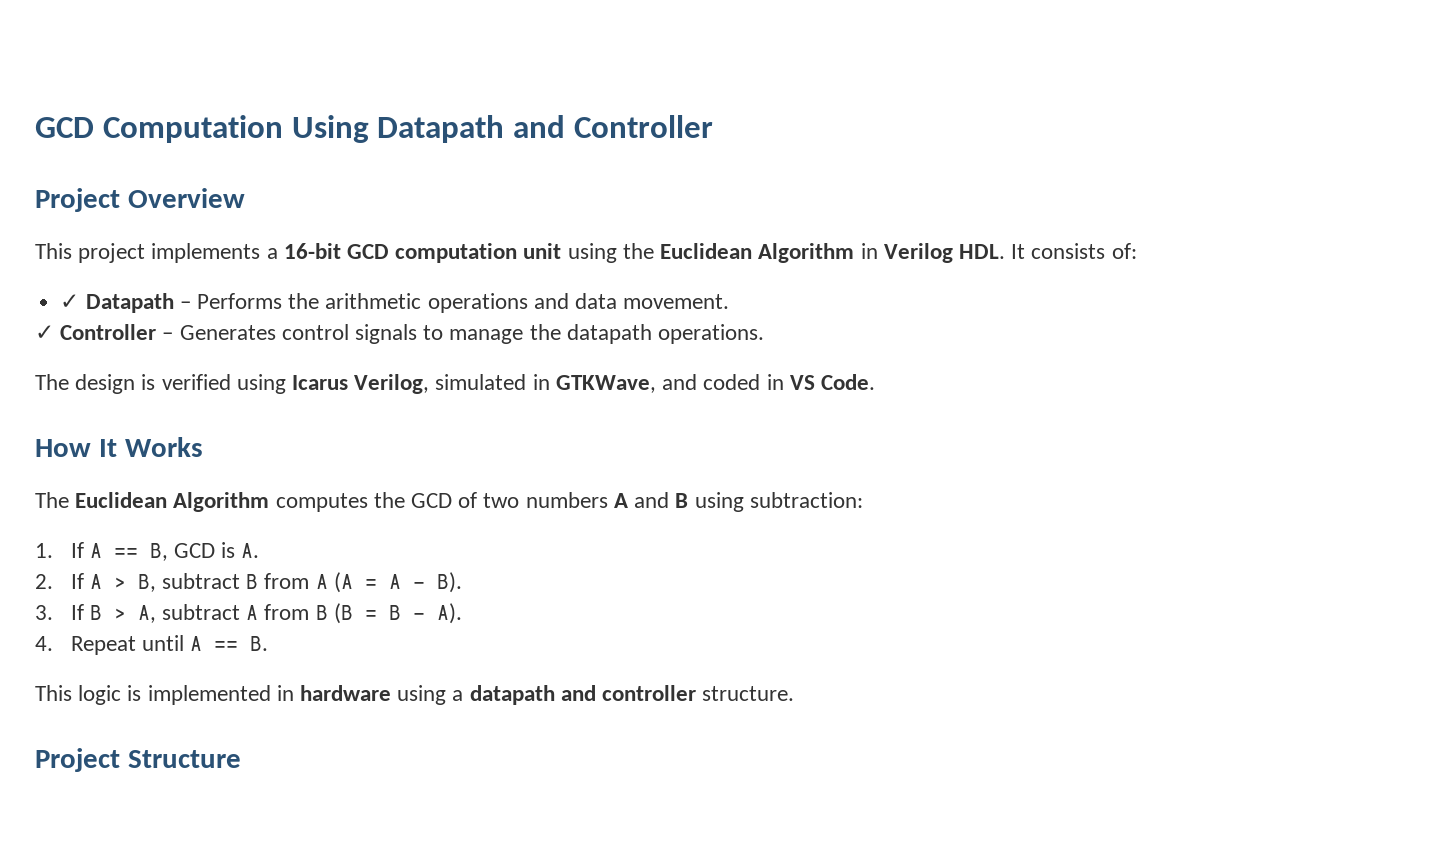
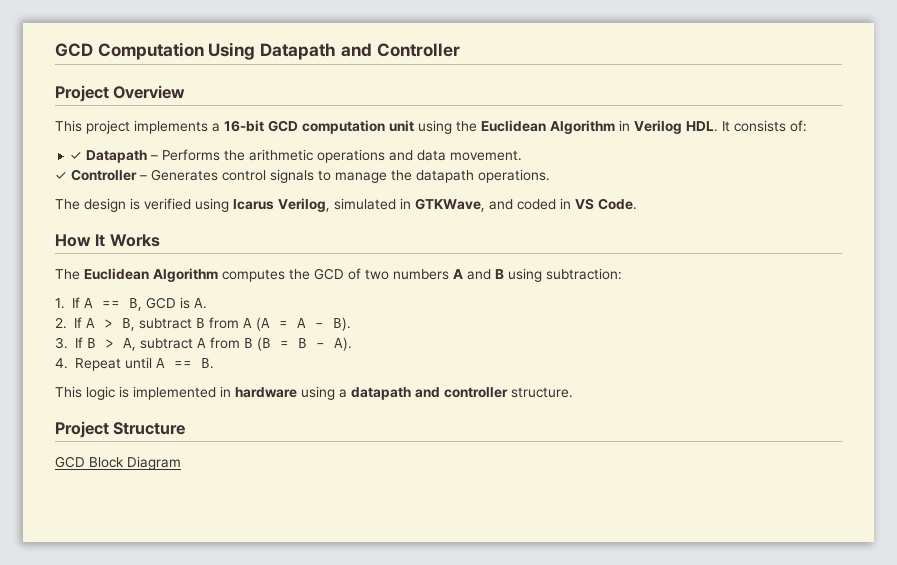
+ GCD Block Diagram

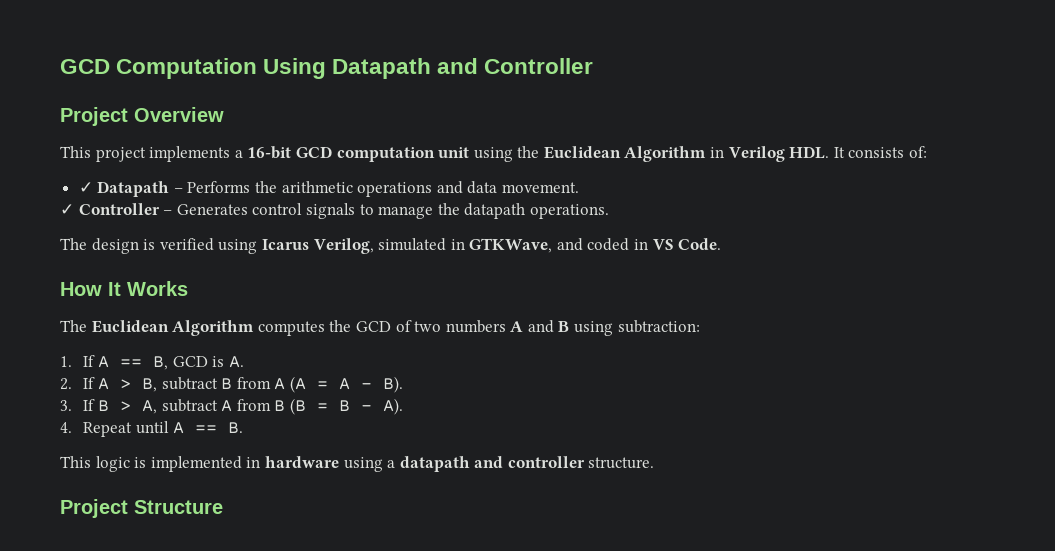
- GCD Block Diagram

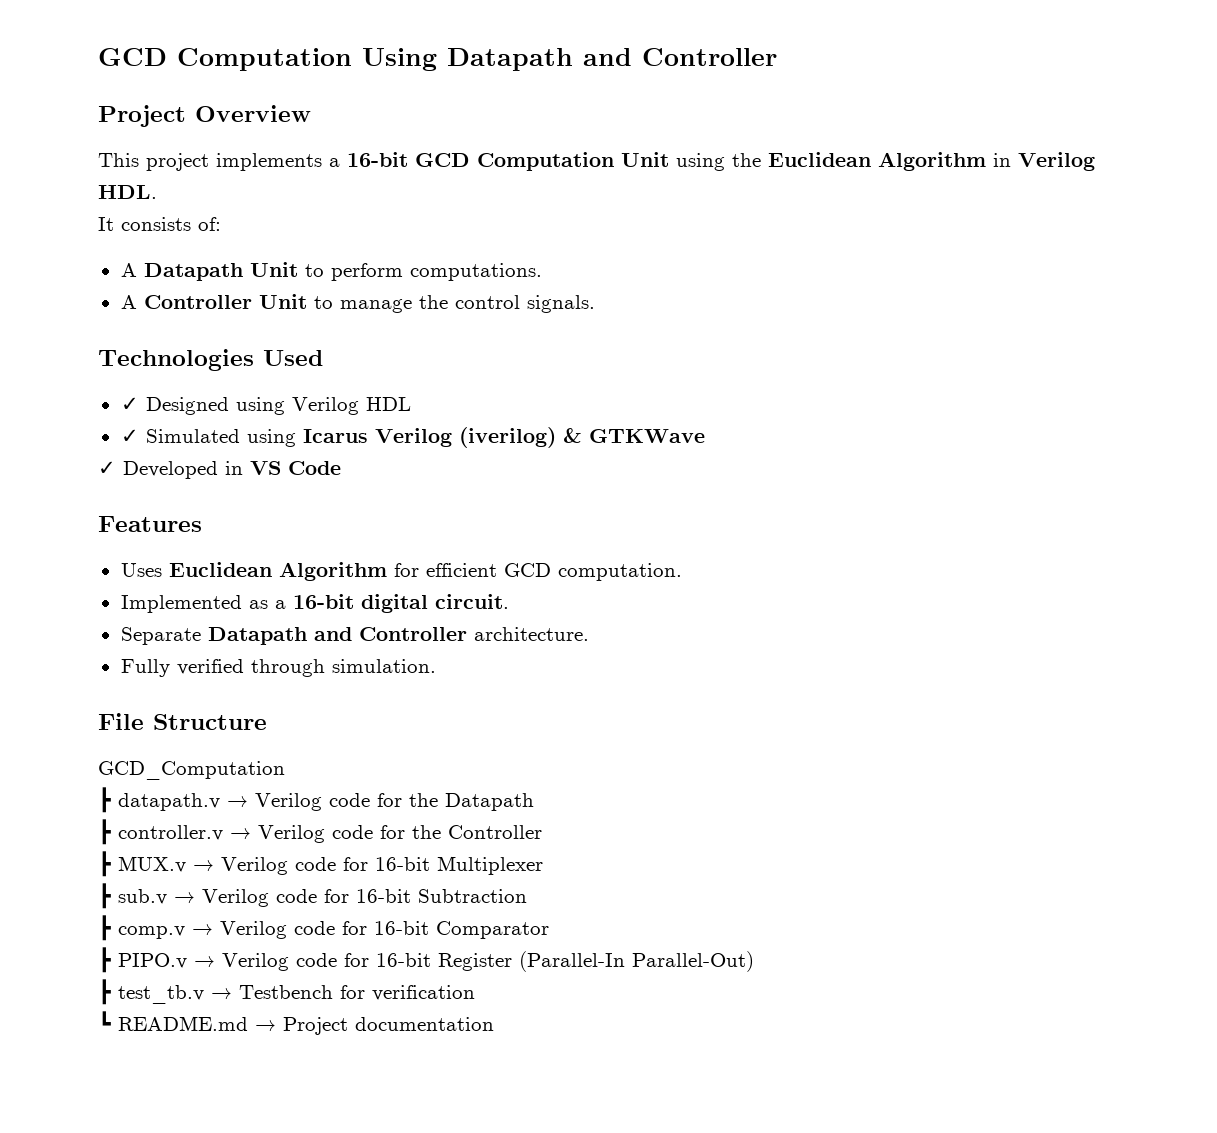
- This project implements a 16-bit GCD computation unit using the Euclidean Algorithm in Verilog HDL. It consists of:
+ This project implements a 16-bit GCD Computation Unit using the Euclidean Algorithm in Verilog HDL.
+ It consists of:
- ✓ Datapath – Performs the arithmetic operations and data movement.
- ✓ Controller – Generates control signals to manage the datapath operations.
- The design is verified using Icarus Verilog, simulated in GTKWave, and coded in VS Code.
- How It Works
- The Euclidean Algorithm computes the GCD of two numbers A and B using subtraction:
- 1. If A == B, GCD is A.
- 2. If A > B, subtract B from A (A = A - B).
- 3. If B > A, subtract A from B (B = B - A).
- 4. Repeat until A == B.
- This logic is implemented in hardware using a datapath and controller structure.
- Project Structure
+ A Datapath Unit to perform computations.
+ A Controller Unit to manage the control signals.
+ Technologies Used
+ ✓ Designed using Verilog HDL
+ ✓ Simulated using Icarus Verilog (iverilog) & GTKWave
+ ✓ Developed in VS Code
+ Features
+ Uses Euclidean Algorithm for efficient GCD computation.
+ Implemented as a 16-bit digital circuit.
+ Separate Datapath and Controller architecture.
+ Fully verified through simulation.
+ File Structure
+ GCD_Computation
+ ┣ datapath.v → Verilog code for the Datapath
+ ┣ controller.v → Verilog code for the Controller
+ ┣ MUX.v → Verilog code for 16-bit Multiplexer
+ ┣ sub.v → Verilog code for 16-bit Subtraction
+ ┣ comp.v → Verilog code for 16-bit Comparator
+ ┣ PIPO.v → Verilog code for 16-bit Register (Parallel-In Parallel-Out)
+ ┣ test_tb.v → Testbench for verification
+ ┗ README.md → Project documentation

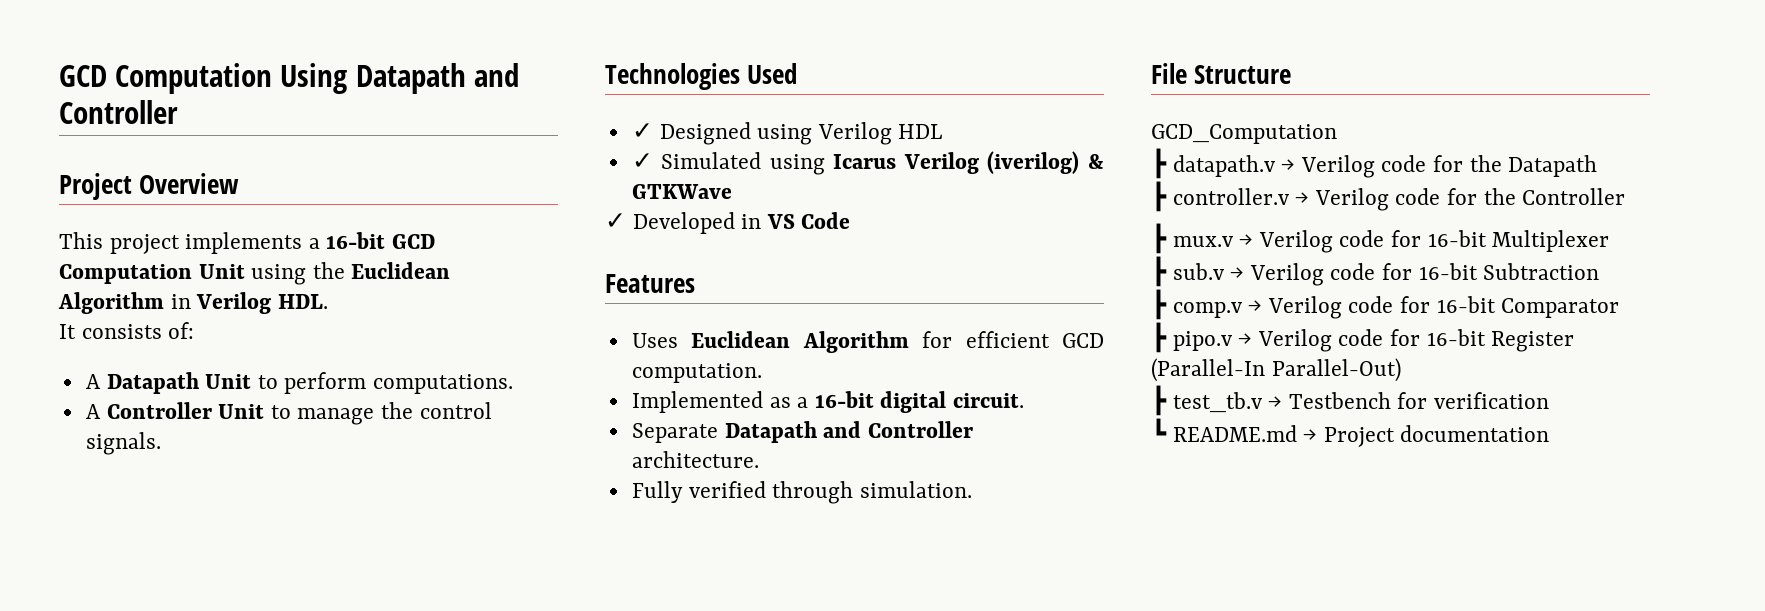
- ┣ MUX.v → Verilog code for 16-bit Multiplexer
+ ┣ mux.v → Verilog code for 16-bit Multiplexer
- ┣ PIPO.v → Verilog code for 16-bit Register (Parallel-In Parallel-Out)
+ ┣ pipo.v → Verilog code for 16-bit Register (Parallel-In Parallel-Out)

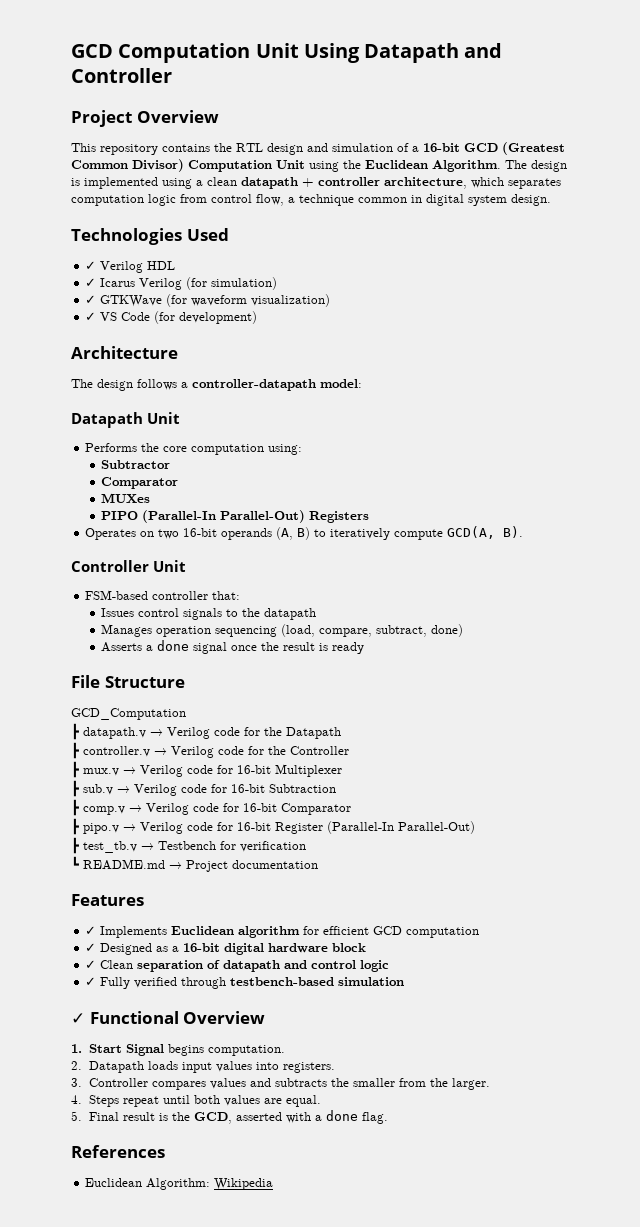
- GCD Computation Using Datapath and Controller
+ GCD Computation Unit Using Datapath and Controller
- This project implements a 16-bit GCD Computation Unit using the Euclidean Algorithm in Verilog HDL.
- It consists of:
- A Datapath Unit to perform computations.
- A Controller Unit to manage the control signals.
+ This repository contains the RTL design and simulation of a 16-bit GCD (Greatest Common Divisor) Computation Unit using the Euclidean Algorithm. The design is implemented using a clean datapath + controller architecture, which separates computation logic from control flow, a technique common in digital system design.
- ✓ Designed using Verilog HDL
+ ✓ Verilog HDL
- ✓ Simulated using Icarus Verilog (iverilog) & GTKWave
- ✓ Developed in VS Code
- Features
- Uses Euclidean Algorithm for efficient GCD computation.
- Implemented as a 16-bit digital circuit.
- Separate Datapath and Controller architecture.
- Fully verified through simulation.
+ ✓ Icarus Verilog (for simulation)
+ ✓ GTKWave (for waveform visualization)
+ ✓ VS Code (for development)
+ Architecture
+ The design follows a controller-datapath model:
+ Datapath Unit
+ Performs the core computation using:
+ Subtractor
+ Comparator
+ MUXes
+ PIPO (Parallel-In Parallel-Out) Registers
+ Operates on two 16-bit operands (A, B) to iteratively compute GCD(A, B).
+ Controller Unit
+ FSM-based controller that:
+ Issues control signals to the datapath
+ Manages operation sequencing (load, compare, subtract, done)
+ Asserts a done signal once the result is ready
+ Features
+ ✓ Implements Euclidean algorithm for efficient GCD computation
+ ✓ Designed as a 16-bit digital hardware block
+ ✓ Clean separation of datapath and control logic
+ ✓ Fully verified through testbench-based simulation
+ ✓ Functional Overview
+ 1. Start Signal begins computation.
+ 2. Datapath loads input values into registers.
+ 3. Controller compares values and subtracts the smaller from the larger.
+ 4. Steps repeat until both values are equal.
+ 5. Final result is the GCD, asserted with a done flag.
+ References
+ Euclidean Algorithm: Wikipedia

